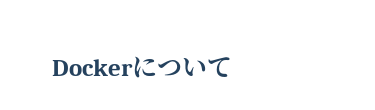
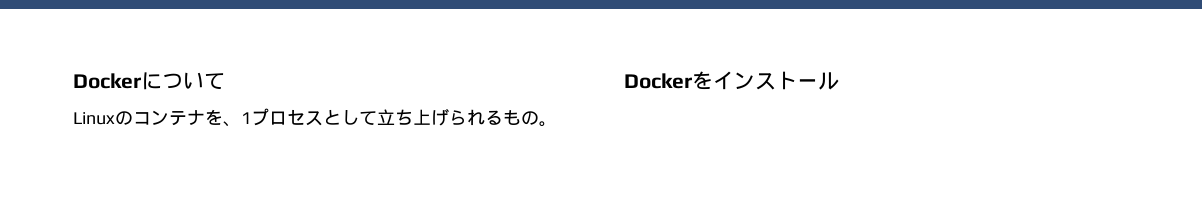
+ Linuxのコンテナを、1プロセスとして立ち上げられるもの。
+ Dockerをインストール

